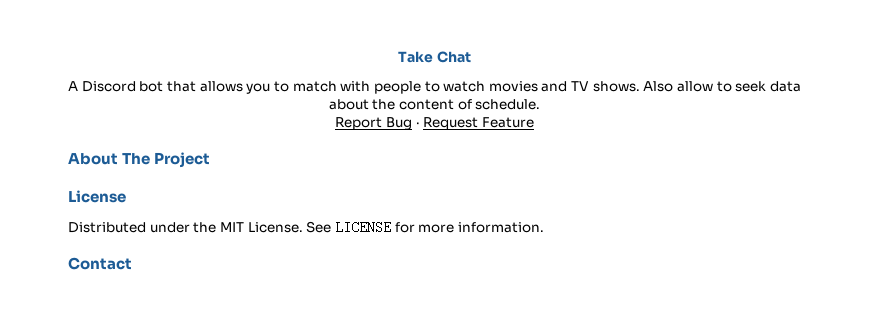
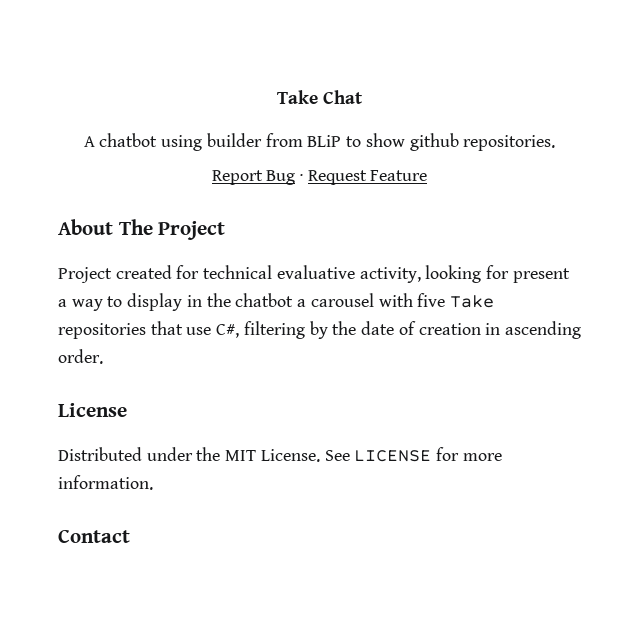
- A Discord bot that allows you to match with people to watch movies and TV shows. Also allow to seek data about the content of schedule.
+ A chatbot using builder from BLiP to show github repositories.
+ Project created for technical evaluative activity, looking for present a way to display in the chatbot a carousel with five Take repositories that use C#, filtering by the date of creation in ascending order.

